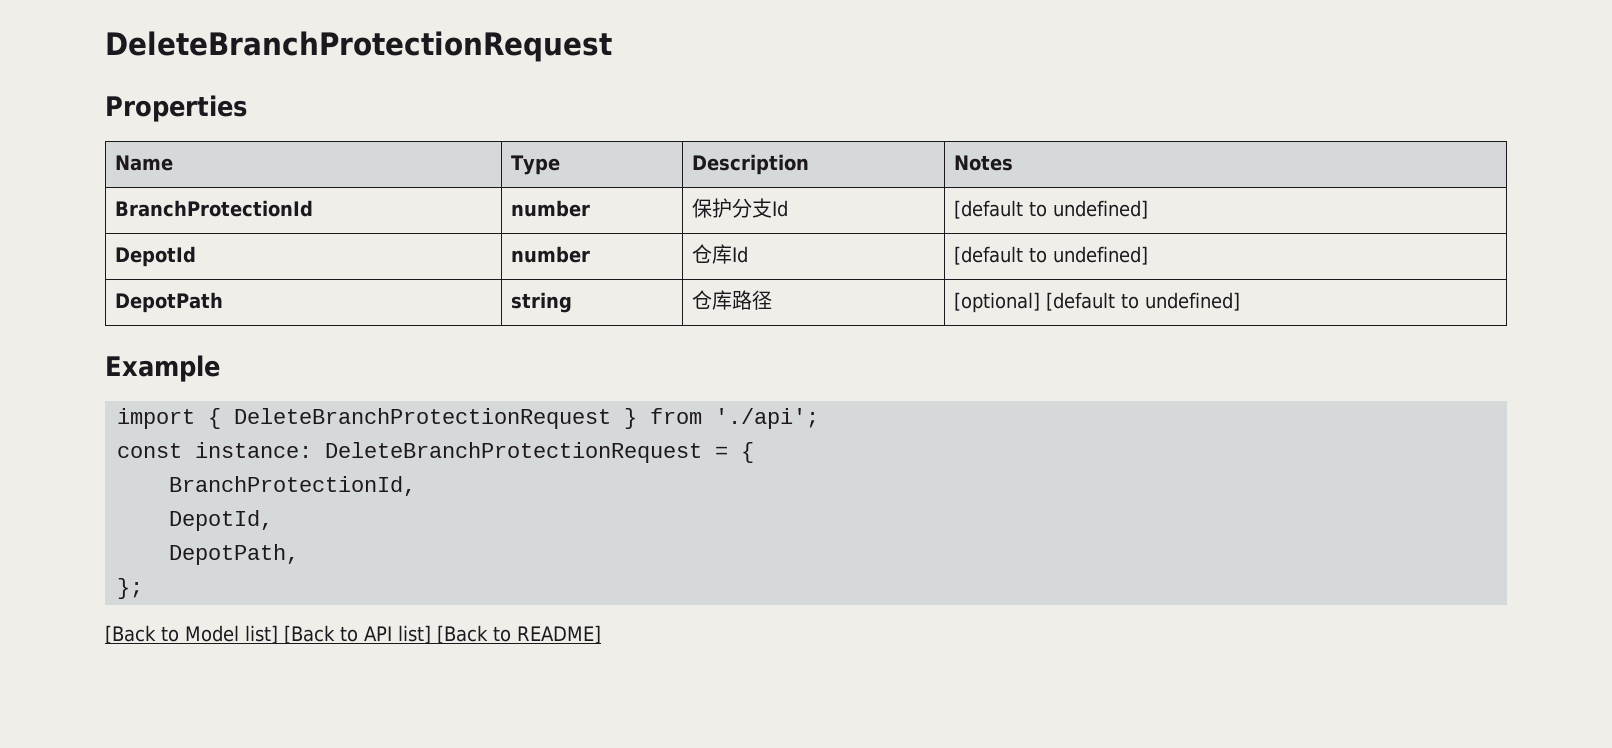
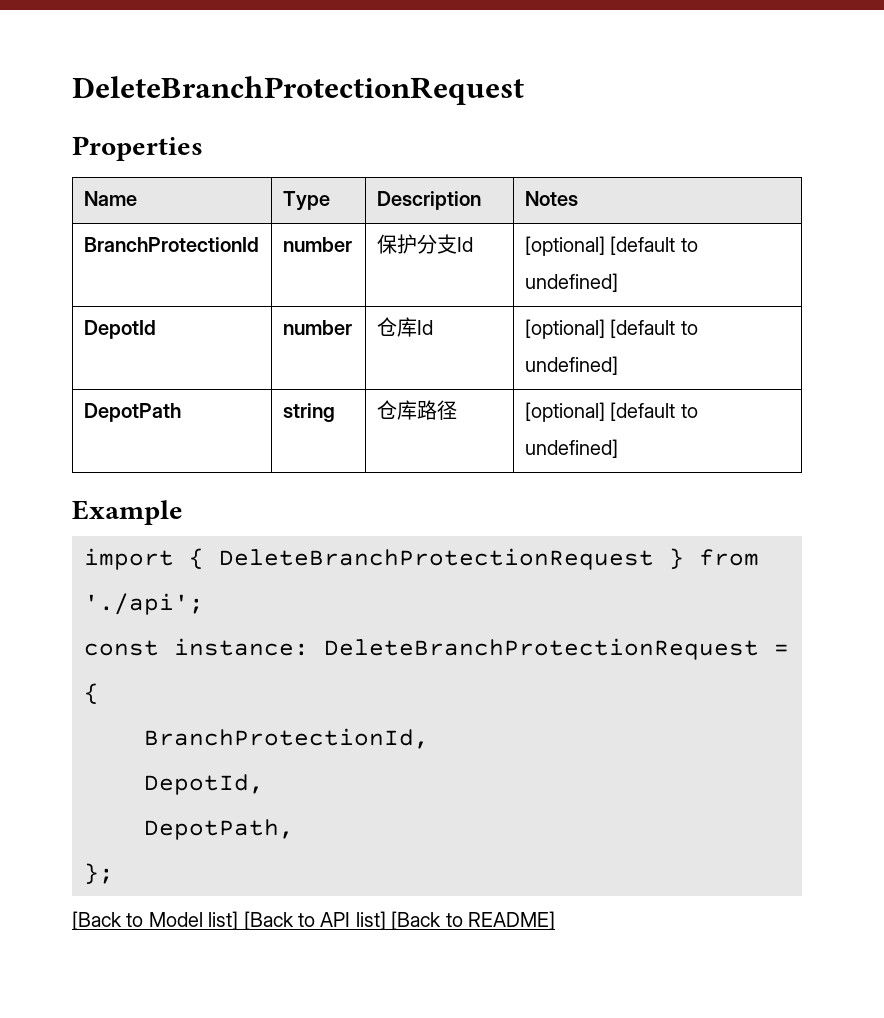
- BranchProtectionId | number | 保护分支Id | [default to undefined]
+ BranchProtectionId | number | 保护分支Id | [optional] [default to undefined]
- DepotId | number | 仓库Id | [default to undefined]
+ DepotId | number | 仓库Id | [optional] [default to undefined]

